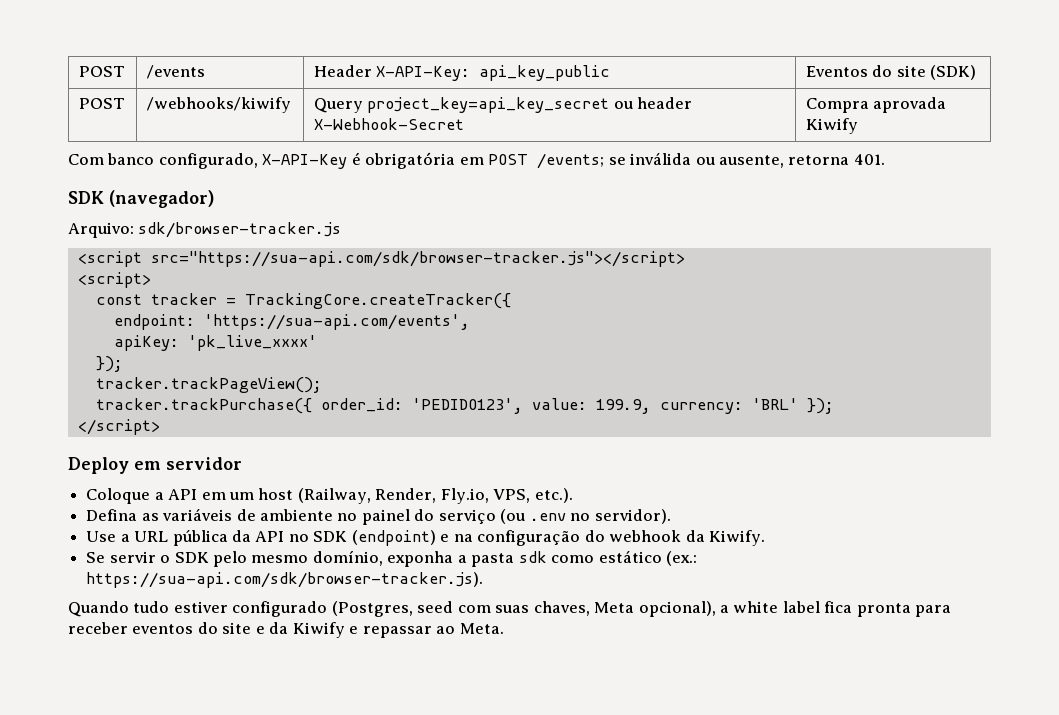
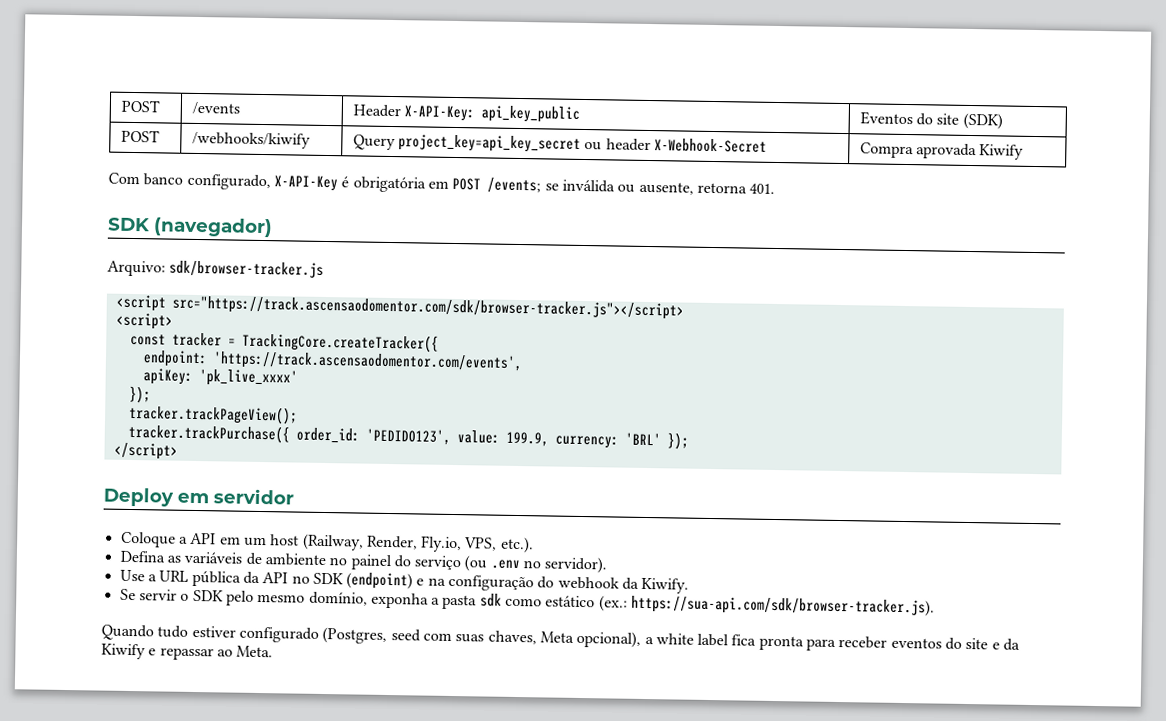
- <script src="https://sua-api.com/sdk/browser-tracker.js"></script>
+ <script src="https://track.ascensaodomentor.com/sdk/browser-tracker.js"></script>
- endpoint: 'https://sua-api.com/events',
+ endpoint: 'https://track.ascensaodomentor.com/events',

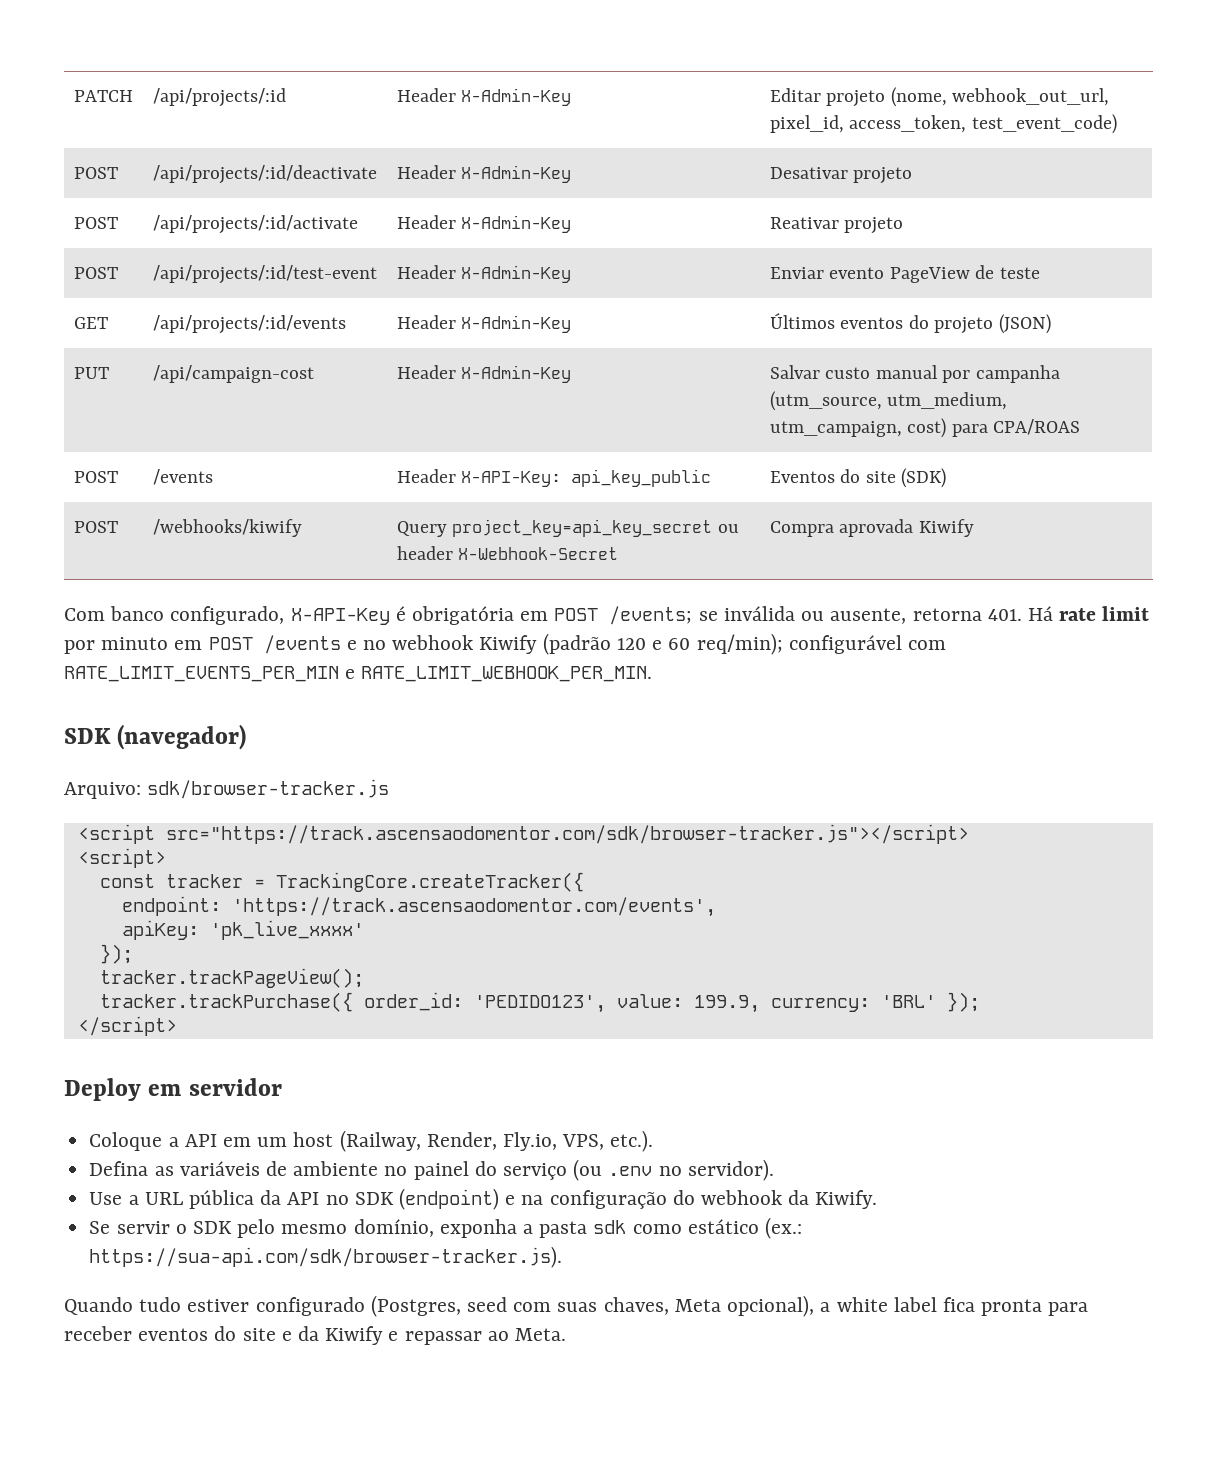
+ PATCH | /api/projects/:id | Header X-Admin-Key | Editar projeto (nome, webhook_out_url, pixel_id, access_token, test_event_code)
+ POST | /api/projects/:id/deactivate | Header X-Admin-Key | Desativar projeto
+ POST | /api/projects/:id/activate | Header X-Admin-Key | Reativar projeto
+ POST | /api/projects/:id/test-event | Header X-Admin-Key | Enviar evento PageView de teste
+ GET | /api/projects/:id/events | Header X-Admin-Key | Últimos eventos do projeto (JSON)
+ PUT | /api/campaign-cost | Header X-Admin-Key | Salvar custo manual por campanha (utm_source, utm_medium, utm_campaign, cost) para CPA/ROAS
- Com banco configurado, X-API-Key é obrigatória em POST /events; se inválida ou ausente, retorna 401.
+ Com banco configurado, X-API-Key é obrigatória em POST /events; se inválida ou ausente, retorna 401. Há rate limit por minuto em POST /events e no webhook Kiwify (padrão 120 e 60 req/min); configurável com RATE_LIMIT_EVENTS_PER_MIN e RATE_LIMIT_WEBHOOK_PER_MIN.

